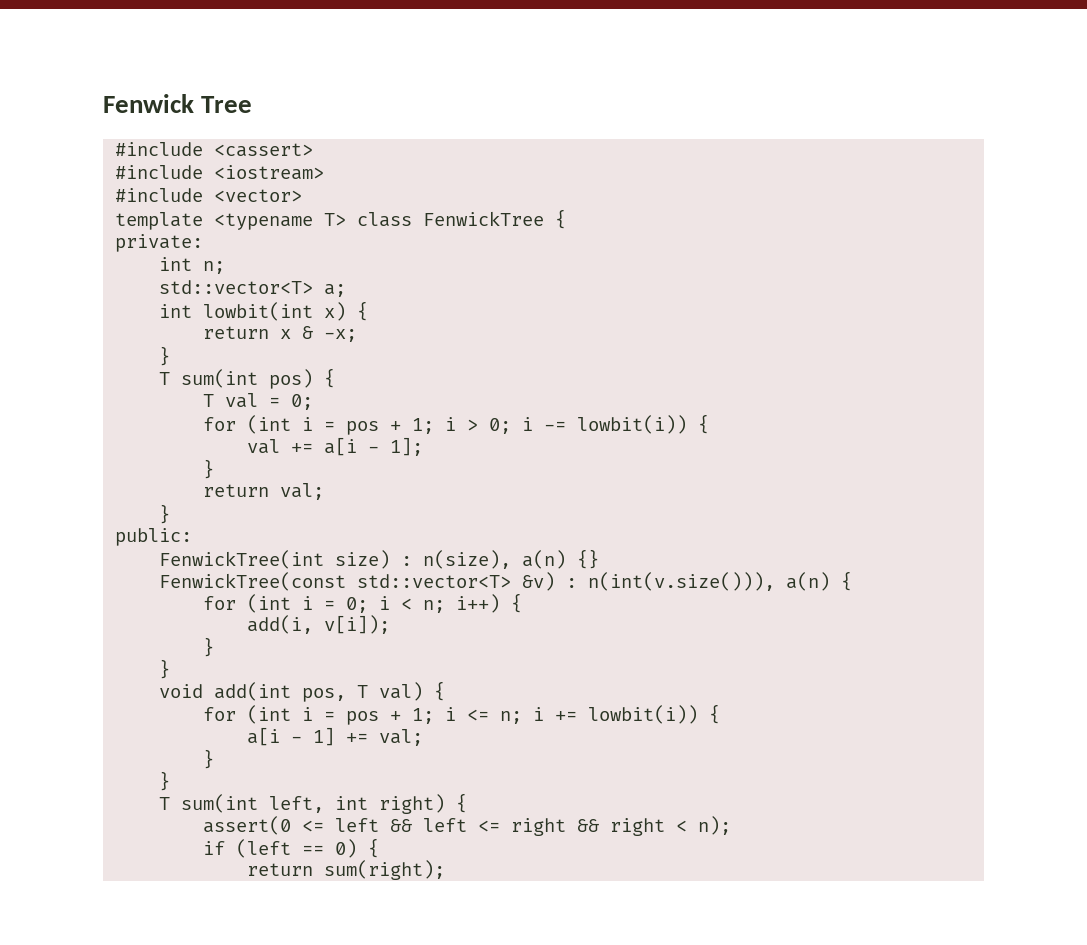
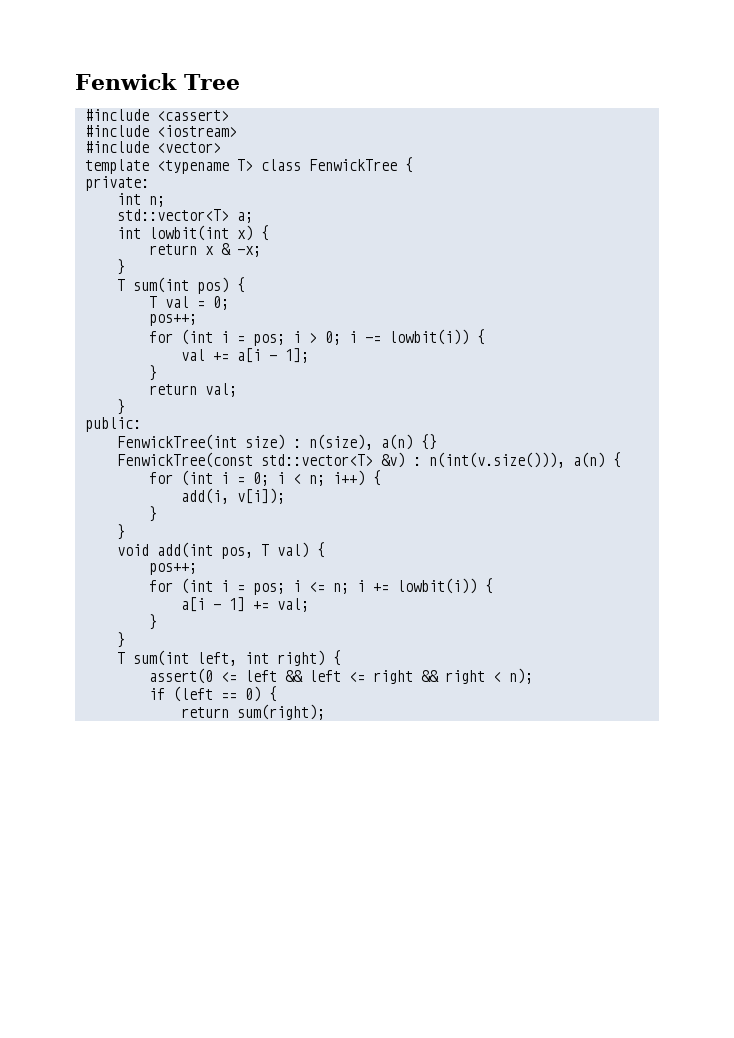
  T val = 0;
- for (int i = pos + 1; i > 0; i -= lowbit(i)) {
+ pos++;
+ for (int i = pos; i > 0; i -= lowbit(i)) {
  void add(int pos, T val) {
- for (int i = pos + 1; i <= n; i += lowbit(i)) {
+ pos++;
+ for (int i = pos; i <= n; i += lowbit(i)) {

